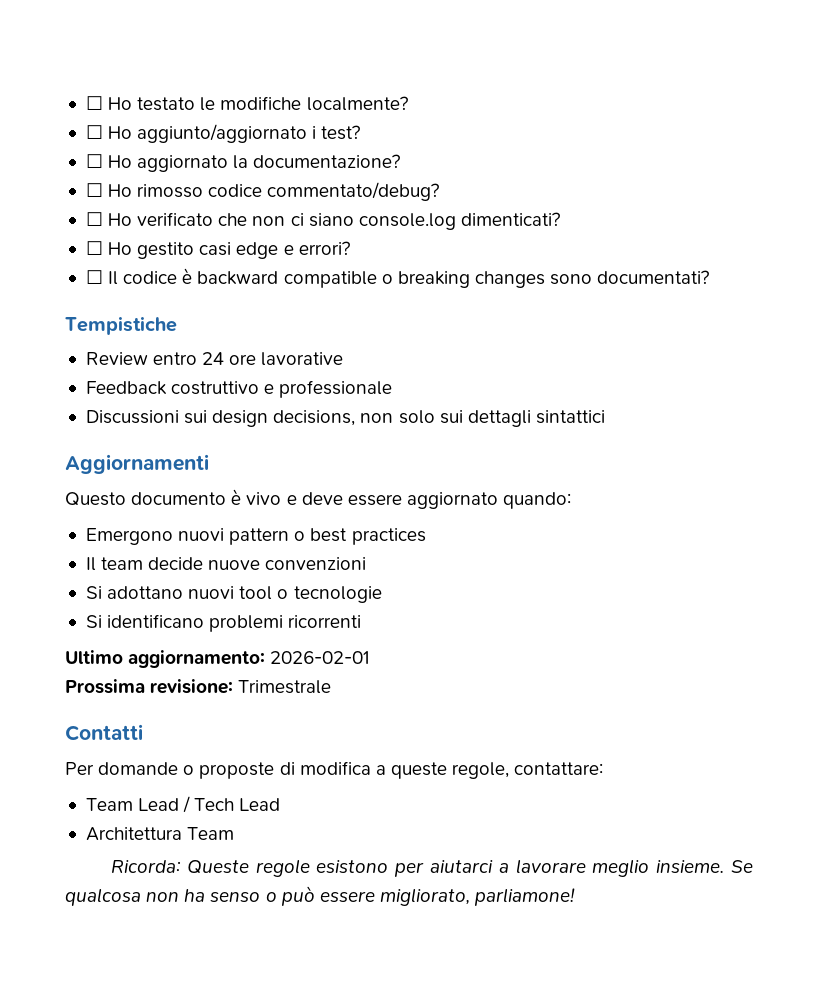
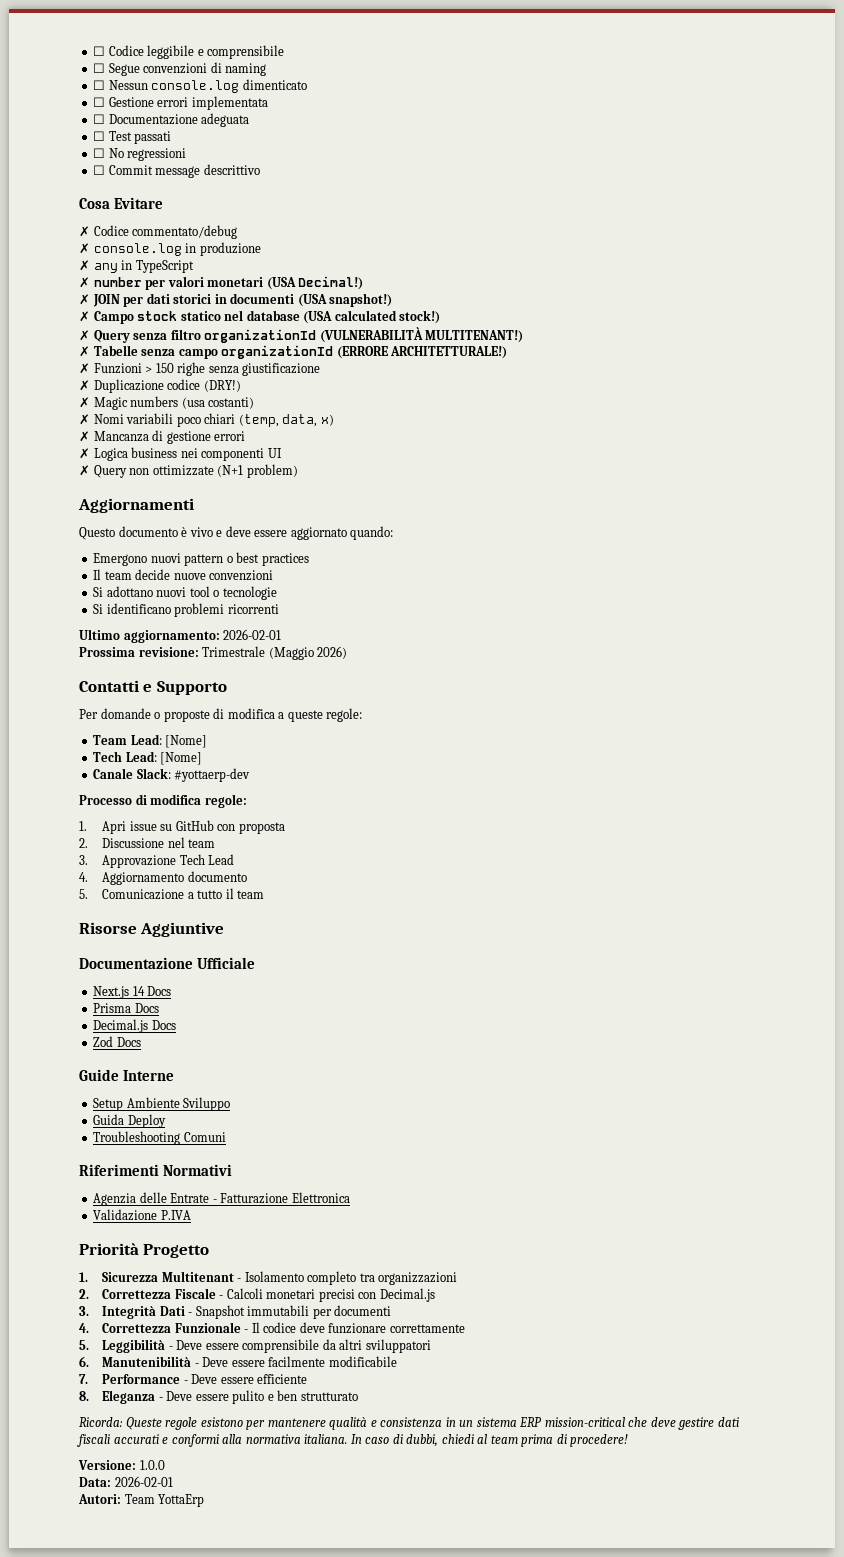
- ☐ Ho testato le modifiche localmente?
- ☐ Ho aggiunto/aggiornato i test?
- ☐ Ho aggiornato la documentazione?
- ☐ Ho rimosso codice commentato/debug?
- ☐ Ho verificato che non ci siano console.log dimenticati?
- ☐ Ho gestito casi edge e errori?
- ☐ Il codice è backward compatible o breaking changes sono documentati?
- Tempistiche
- Review entro 24 ore lavorative
- Feedback costruttivo e professionale
- Discussioni sui design decisions, non solo sui dettagli sintattici
+ ☐ Codice leggibile e comprensibile
+ ☐ Segue convenzioni di naming
+ ☐ Nessun console.log dimenticato
+ ☐ Gestione errori implementata
+ ☐ Documentazione adeguata
+ ☐ Test passati
+ ☐ No regressioni
+ ☐ Commit message descrittivo
+ Cosa Evitare
+ ✗ Codice commentato/debug
+ ✗ console.log in produzione
+ ✗ any in TypeScript
+ ✗ number per valori monetari (USA Decimal!)
+ ✗ JOIN per dati storici in documenti (USA snapshot!)
+ ✗ Campo stock statico nel database (USA calculated stock!)
+ ✗ Query senza filtro organizationId (VULNERABILITÀ MULTITENANT!)
+ ✗ Tabelle senza campo organizationId (ERRORE ARCHITETTURALE!)
+ ✗ Funzioni > 150 righe senza giustificazione
+ ✗ Duplicazione codice (DRY!)
+ ✗ Magic numbers (usa costanti)
+ ✗ Nomi variabili poco chiari (temp, data, x)
+ ✗ Mancanza di gestione errori
+ ✗ Logica business nei componenti UI
+ ✗ Query non ottimizzate (N+1 problem)
- Prossima revisione: Trimestrale
+ Prossima revisione: Trimestrale (Maggio 2026)
- Contatti
+ Contatti e Supporto
- Per domande o proposte di modifica a queste regole, contattare:
- Team Lead / Tech Lead
- Architettura Team
+ Per domande o proposte di modifica a queste regole:
+ Team Lead: [Nome]
+ Tech Lead: [Nome]
+ Canale Slack: #yottaerp-dev
+ Processo di modifica regole:
+ 1. Apri issue su GitHub con proposta
+ 2. Discussione nel team
+ 3. Approvazione Tech Lead
+ 4. Aggiornamento documento
+ 5. Comunicazione a tutto il team
+ Risorse Aggiuntive
+ Documentazione Ufficiale
+ Next.js 14 Docs
+ Prisma Docs
+ Decimal.js Docs
+ Zod Docs
+ Guide Interne
+ Setup Ambiente Sviluppo
+ Guida Deploy
+ Troubleshooting Comuni
+ Riferimenti Normativi
+ Agenzia delle Entrate - Fatturazione Elettronica
+ Validazione P.IVA
+ Priorità Progetto
+ 1. Sicurezza Multitenant - Isolamento completo tra organizzazioni
+ 2. Correttezza Fiscale - Calcoli monetari precisi con Decimal.js
+ 3. Integrità Dati - Snapshot immutabili per documenti
+ 4. Correttezza Funzionale - Il codice deve funzionare correttamente
+ 5. Leggibilità - Deve essere comprensibile da altri sviluppatori
+ 6. Manutenibilità - Deve essere facilmente modificabile
+ 7. Performance - Deve essere efficiente
+ 8. Eleganza - Deve essere pulito e ben strutturato
- Ricorda: Queste regole esistono per aiutarci a lavorare meglio insieme. Se qualcosa non ha senso o può essere migliorato, parliamone!
+ Ricorda: Queste regole esistono per mantenere qualità e consistenza in un sistema ERP mission-critical che deve gestire dati fiscali accurati e conformi alla normativa italiana. In caso di dubbi, chiedi al team prima di procedere!
+ Versione: 1.0.0
+ Data: 2026-02-01
+ Autori: Team YottaErp

